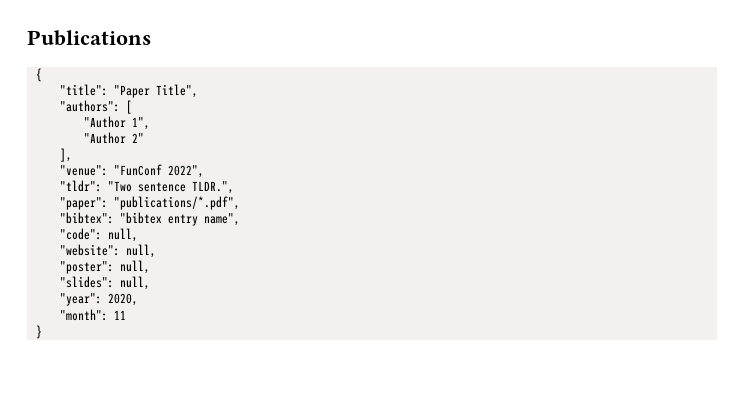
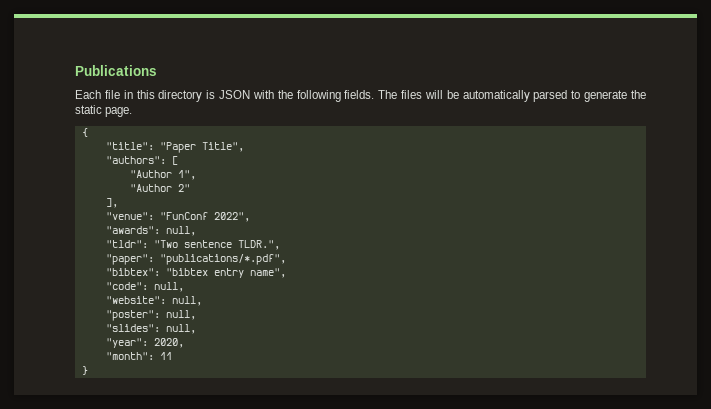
+ Each file in this directory is JSON with the following fields. The files will be automatically parsed to generate the static page.
+ "awards": null,

